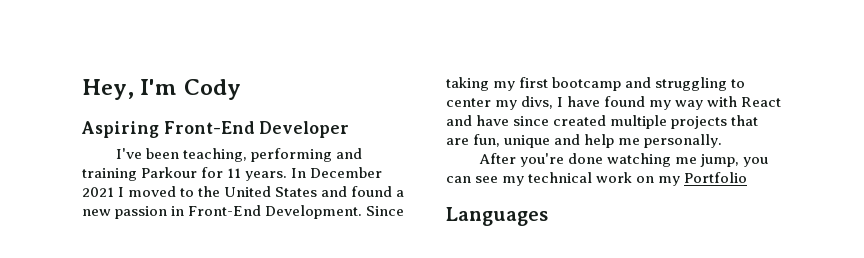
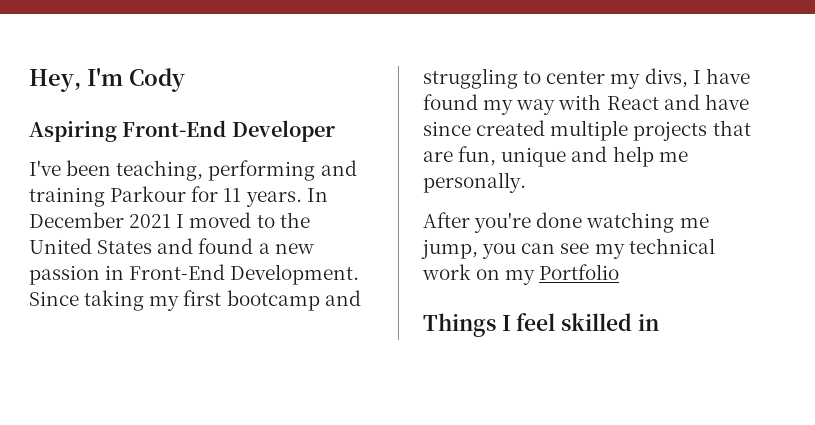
- Languages
+ Things I feel skilled in

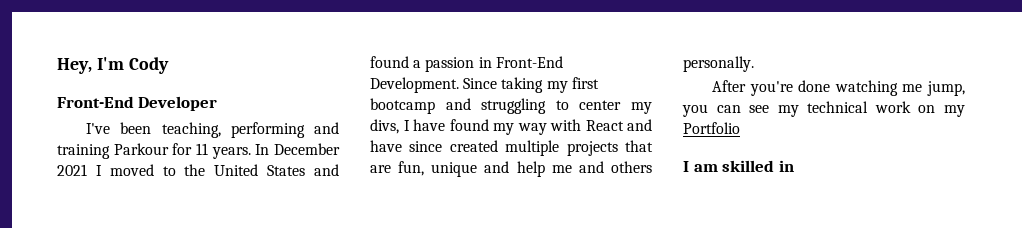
- Aspiring Front-End Developer
+ Front-End Developer
- In December 2021 I moved to the United States and found a new passion in Front-End Development.
+ In December 2021 I moved to the United States and found a passion in Front-End Development.
- Since taking my first bootcamp and struggling to center my divs, I have found my way with React and have since created multiple projects that are fun, unique and help me personally.
+ Since taking my first bootcamp and struggling to center my divs, I have found my way with React and have since created multiple projects that are fun, unique and help me and others personally.
- Things I feel skilled in
+ I am skilled in

